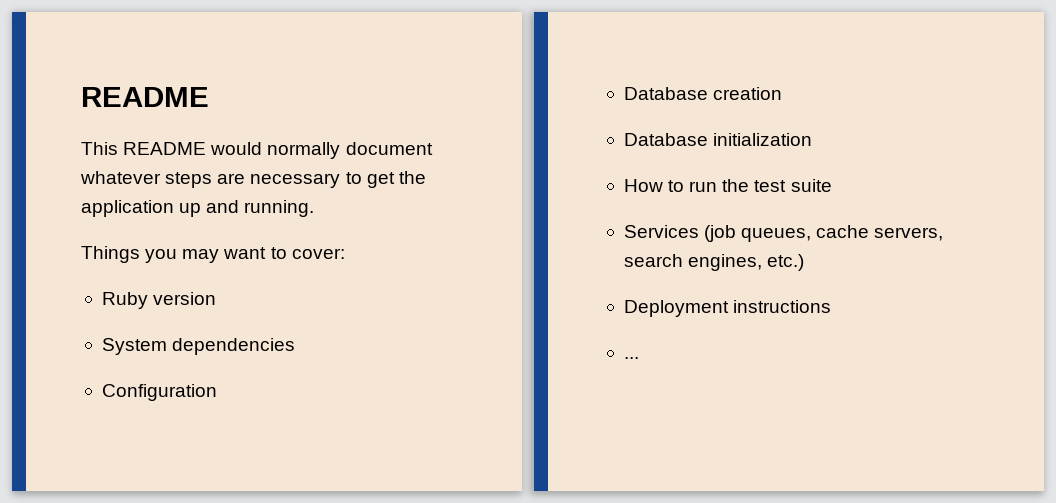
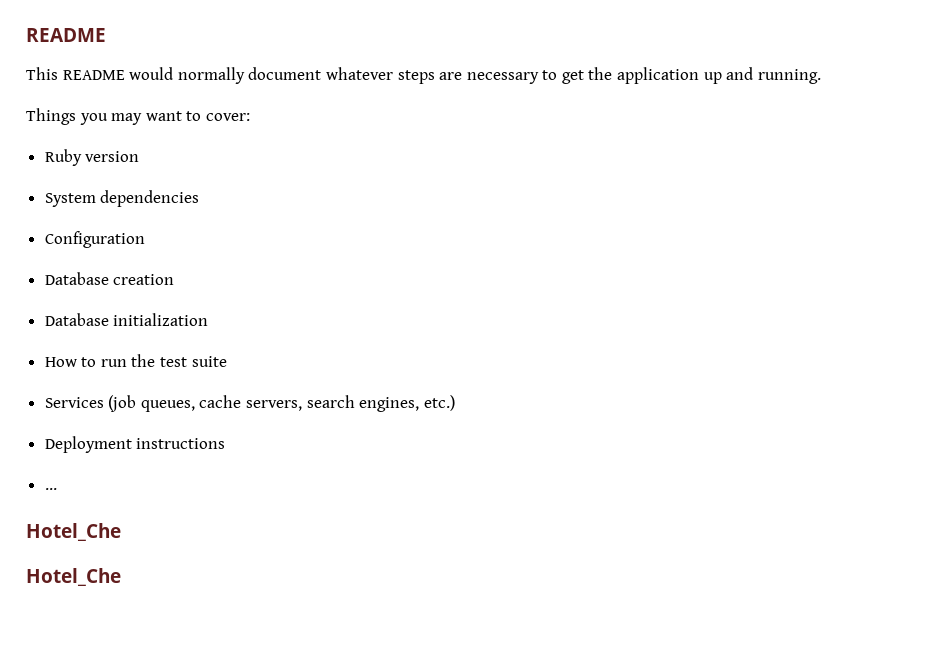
  ...
+ Hotel_Che
+ Hotel_Che

